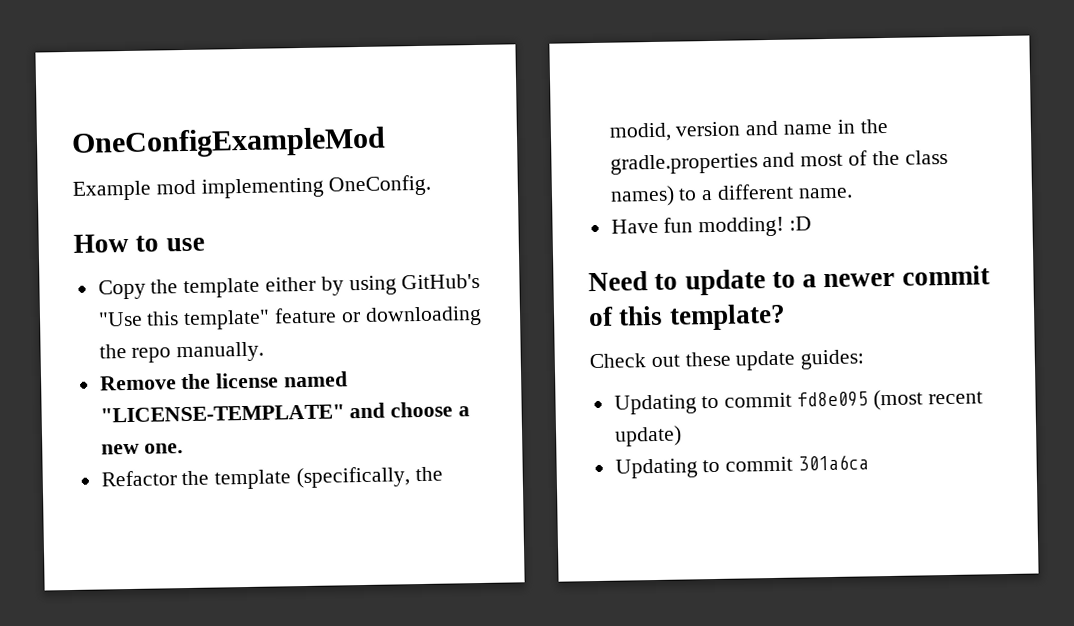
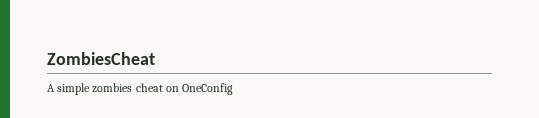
- OneConfigExampleMod
- Example mod implementing OneConfig.
- How to use
- Copy the template either by using GitHub's "Use this template" feature or downloading the repo manually.
- Remove the license named "LICENSE-TEMPLATE" and choose a new one.
- Refactor the template (specifically, the modid, version and name in the gradle.properties and most of the class names) to a different name.
- Have fun modding! :D
- Need to update to a newer commit of this template?
- Check out these update guides:
- Updating to commit fd8e095 (most recent update)
- Updating to commit 301a6ca
+ ZombiesCheat
+ A simple zombies cheat on OneConfig

